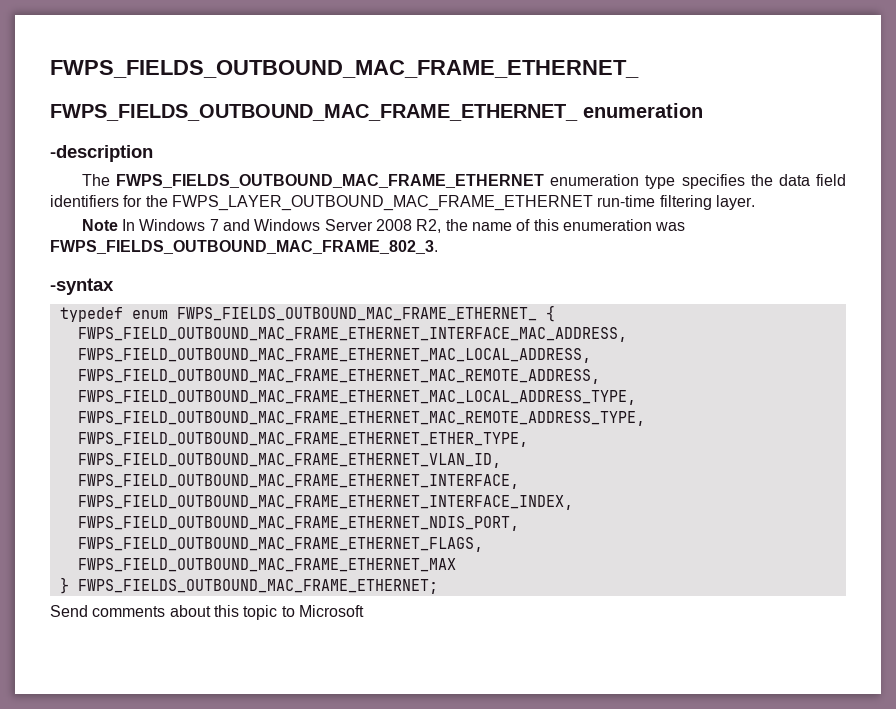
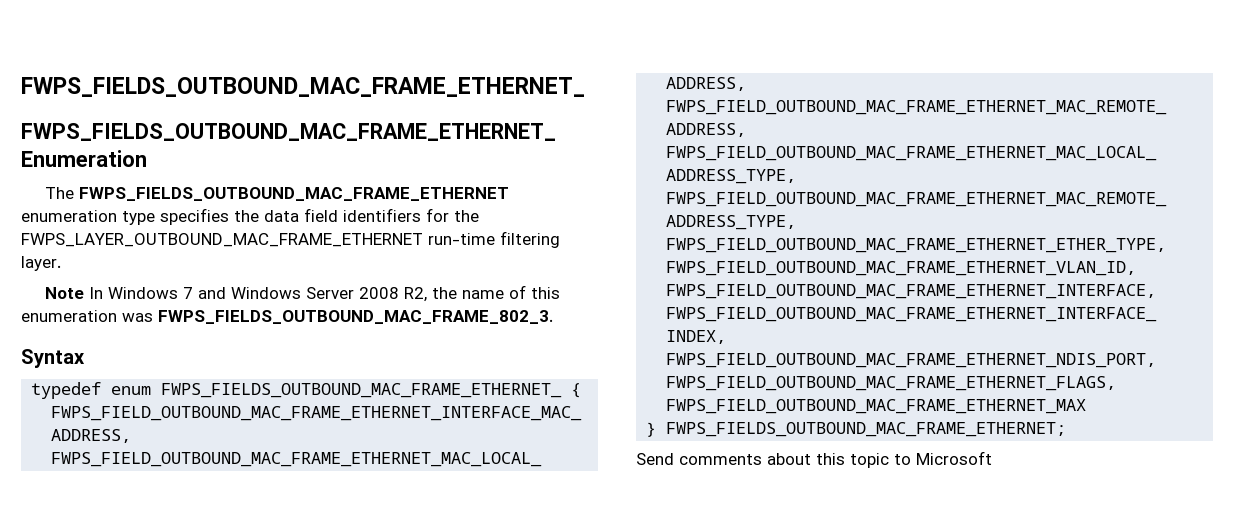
- FWPS_FIELDS_OUTBOUND_MAC_FRAME_ETHERNET_ enumeration
- -description
+ FWPS_FIELDS_OUTBOUND_MAC_FRAME_ETHERNET_ Enumeration
- -syntax
+ Syntax

